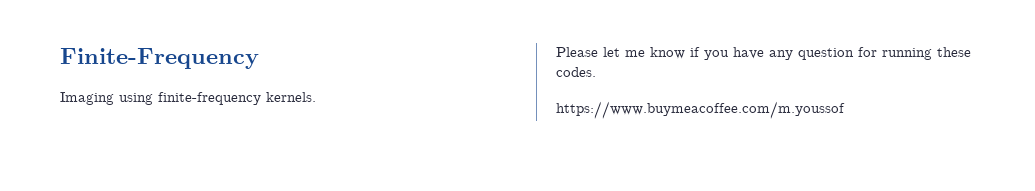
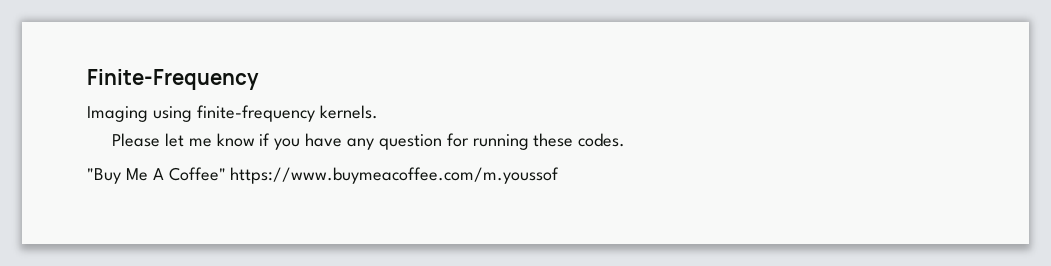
- https://www.buymeacoffee.com/m.youssof
+ "Buy Me A Coffee" https://www.buymeacoffee.com/m.youssof

